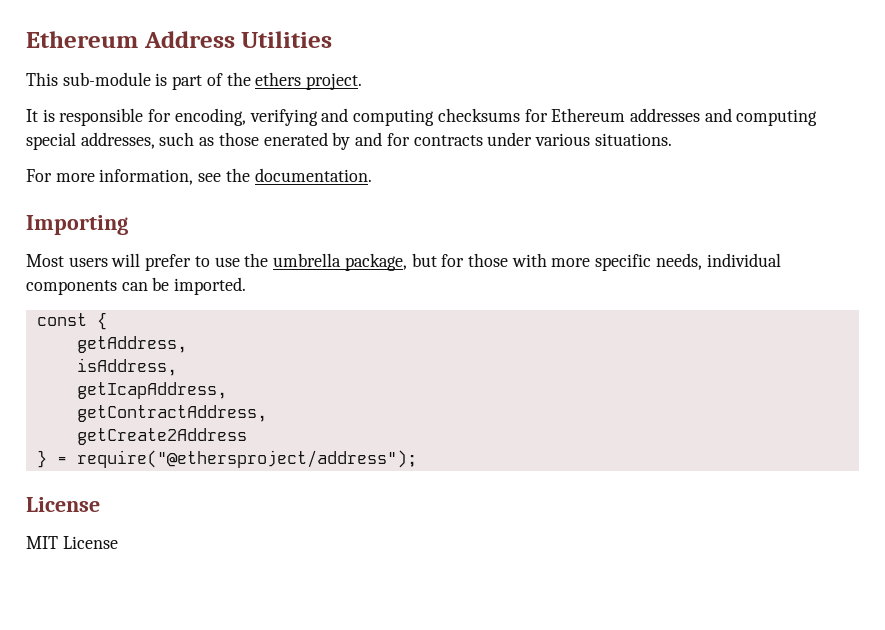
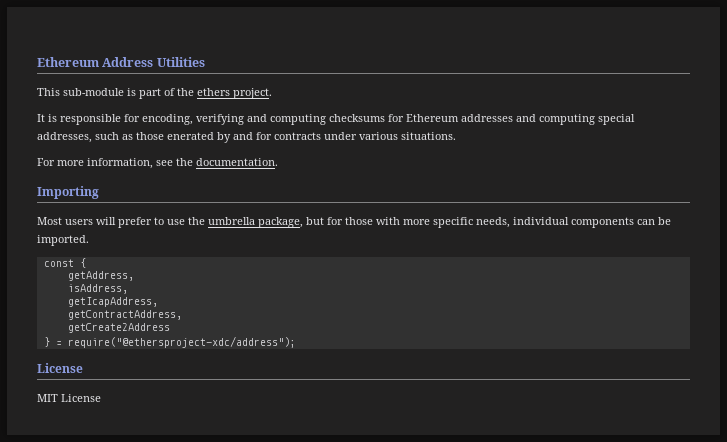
- } = require("@ethersproject/address");
+ } = require("@ethersproject-xdc/address");

